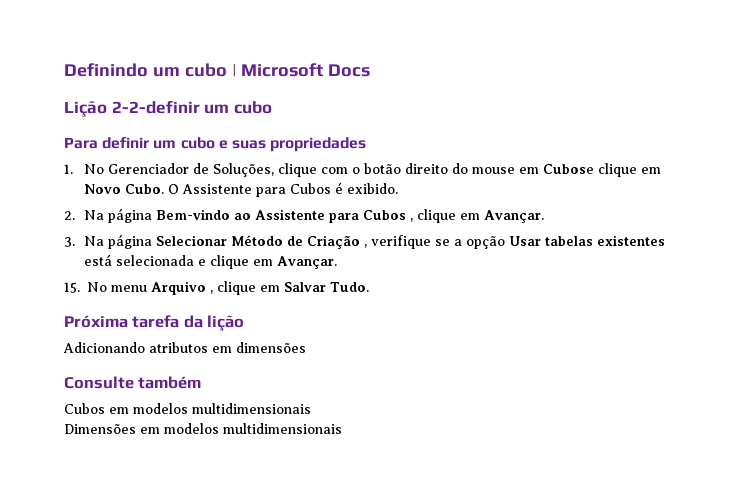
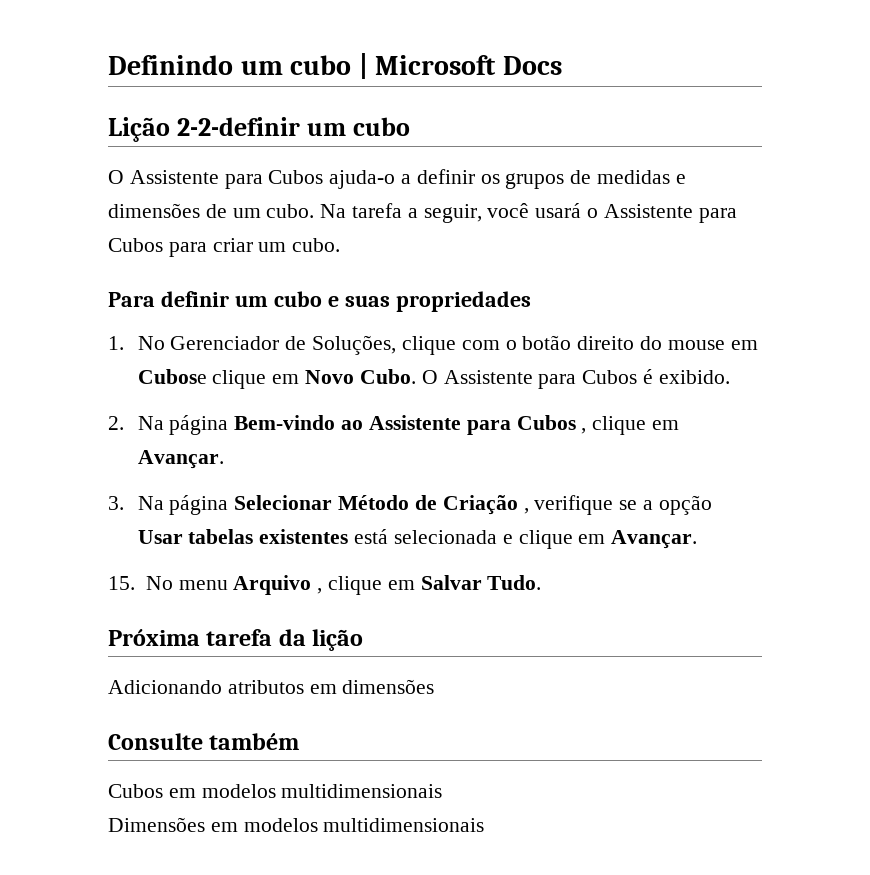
+ O Assistente para Cubos ajuda-o a definir os grupos de medidas e dimensões de um cubo. Na tarefa a seguir, você usará o Assistente para Cubos para criar um cubo.

